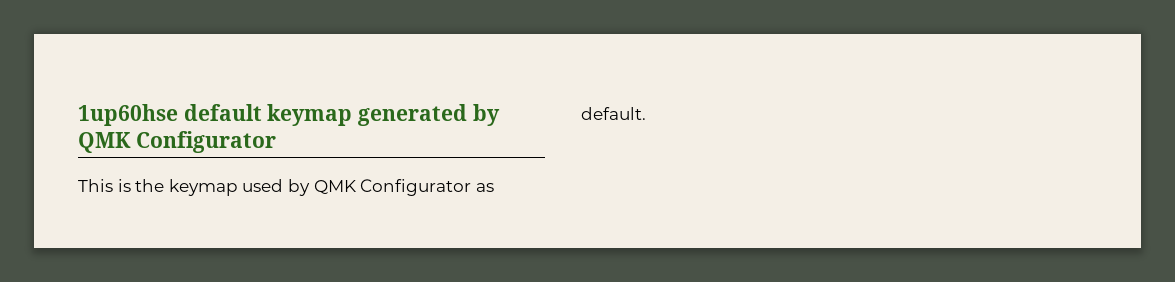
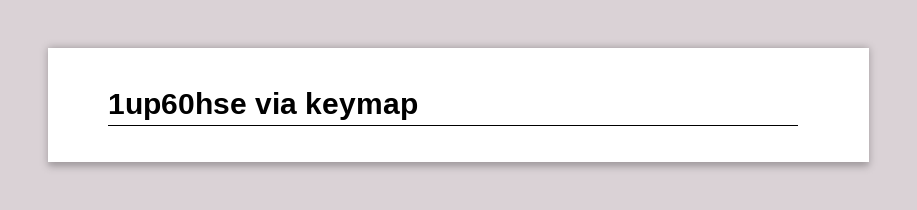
- 1up60hse default keymap generated by QMK Configurator
- This is the keymap used by QMK Configurator as default.
+ 1up60hse via keymap

